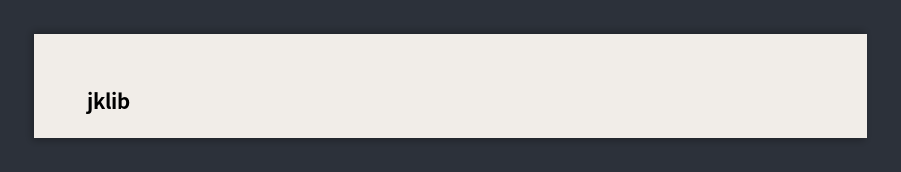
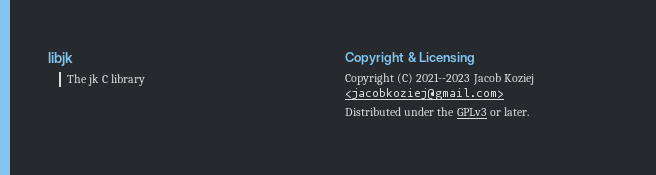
- jklib
+ libjk
+ The jk C library
+ Copyright & Licensing
+ Copyright (C) 2021--2023 Jacob Koziej <jacobkoziej@gmail.com>
+ Distributed under the GPLv3 or later.

